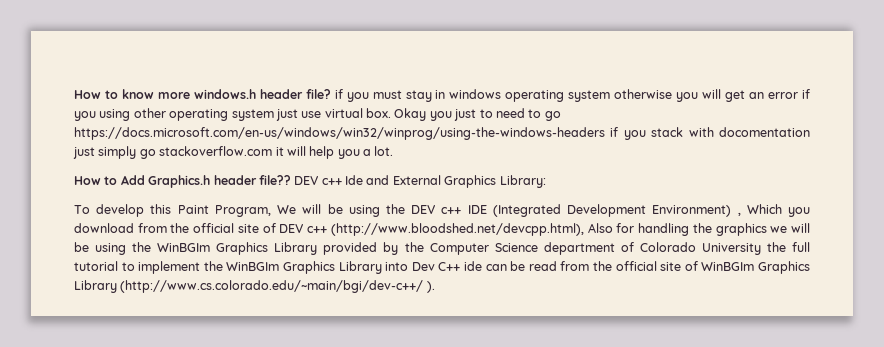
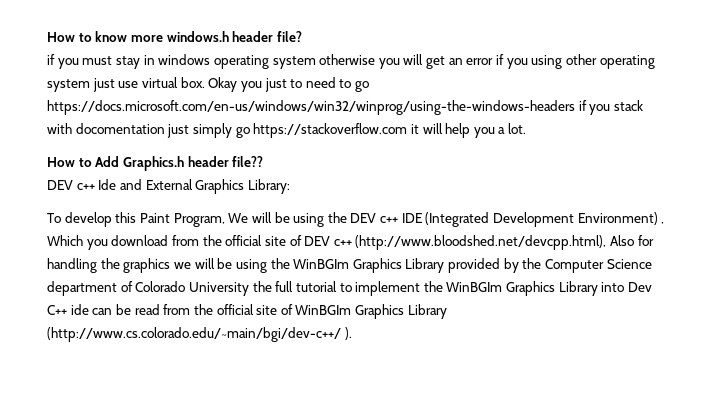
- How to know more windows.h header file? if you must stay in windows operating system otherwise you will get an error if you using other operating system just use virtual box.
+ How to know more windows.h header file?
+ if you must stay in windows operating system otherwise you will get an error if you using other operating system just use virtual box.
- Okay you just to need to go https://docs.microsoft.com/en-us/windows/win32/winprog/using-the-windows-headers if you stack with docomentation just simply go stackoverflow.com it will help you a lot.
+ Okay you just to need to go https://docs.microsoft.com/en-us/windows/win32/winprog/using-the-windows-headers if you stack with docomentation just simply go https://stackoverflow.com it will help you a lot.
- How to Add Graphics.h header file?? DEV c++ Ide and External Graphics Library:
+ How to Add Graphics.h header file??
+ DEV c++ Ide and External Graphics Library:

